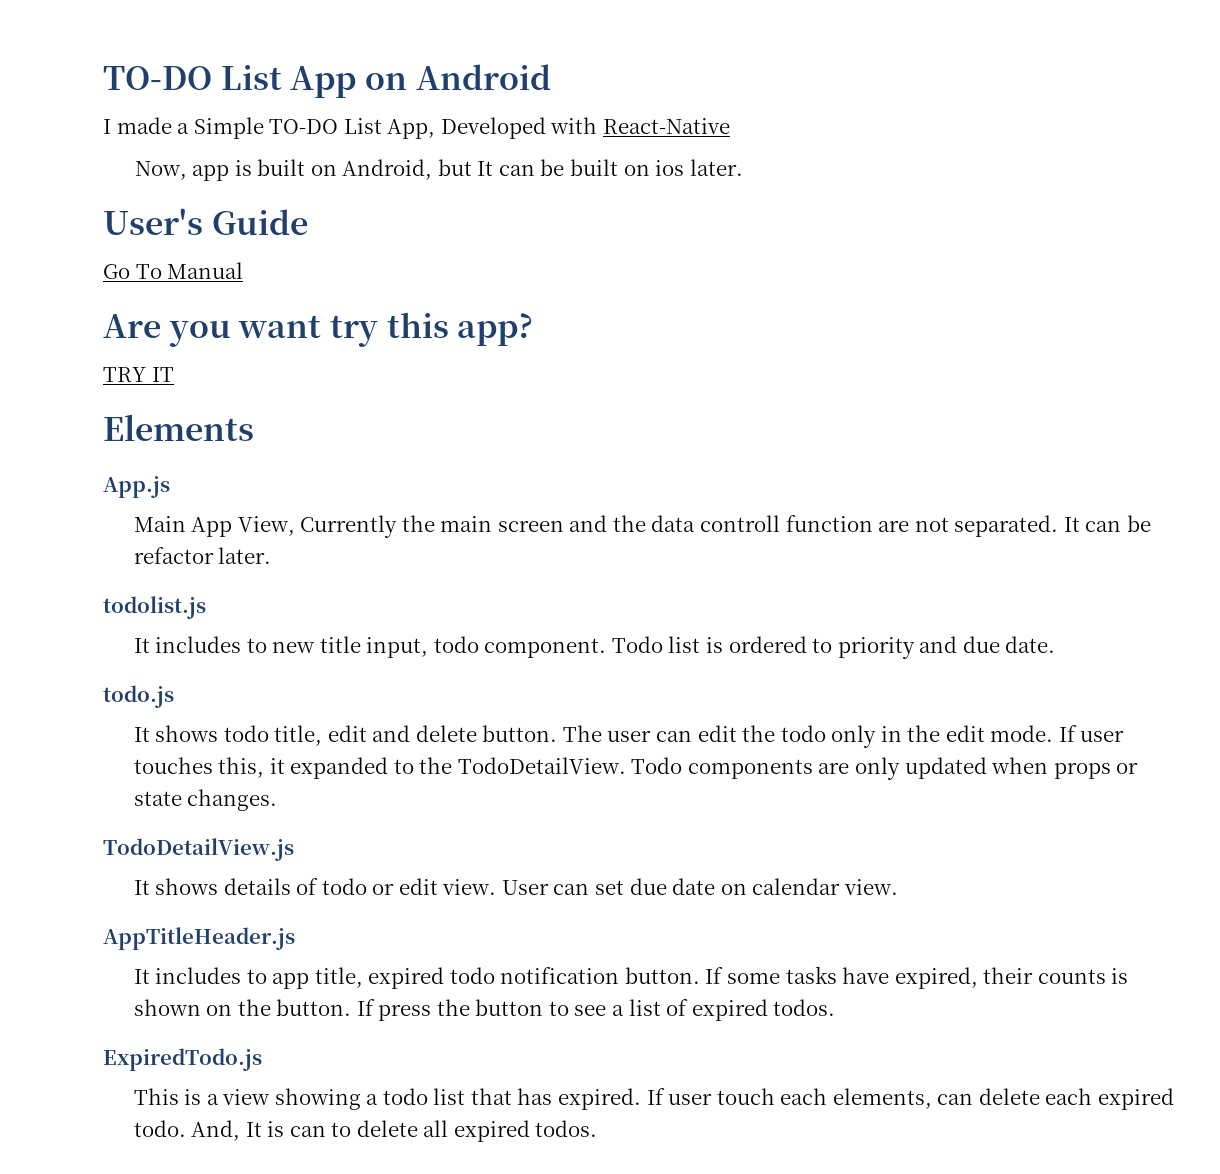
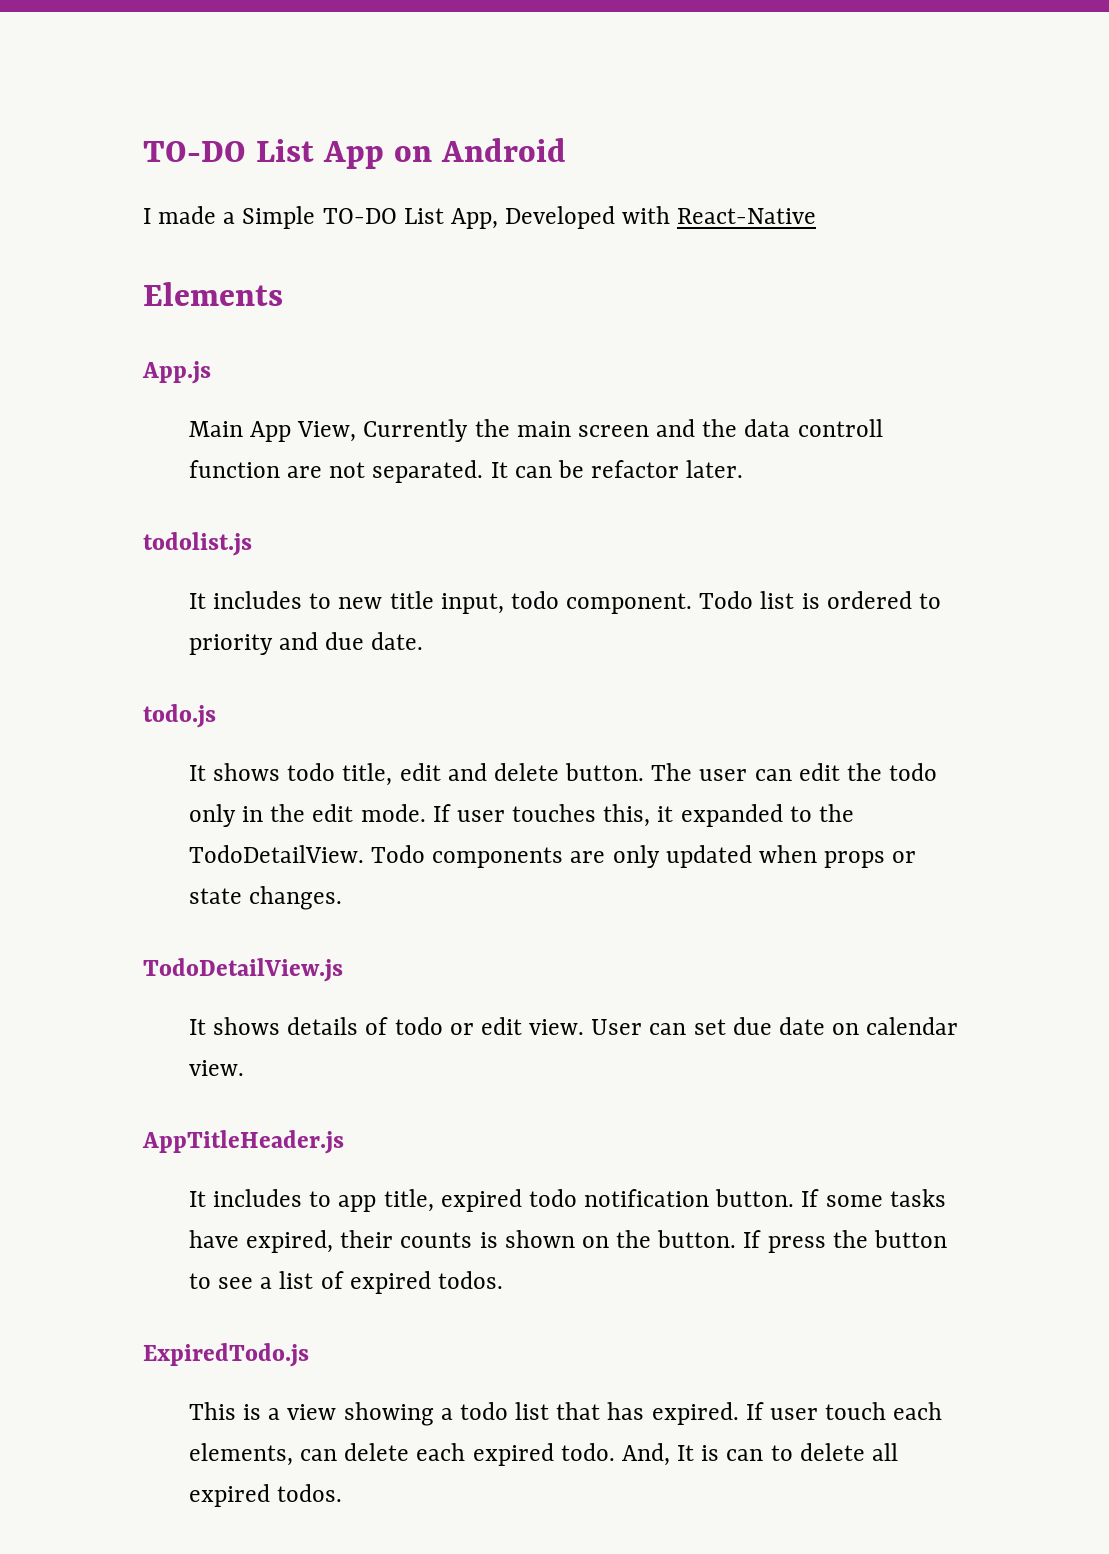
- Now, app is built on Android, but It can be built on ios later.
- User's Guide
- Go To Manual
- Are you want try this app?
- TRY IT

